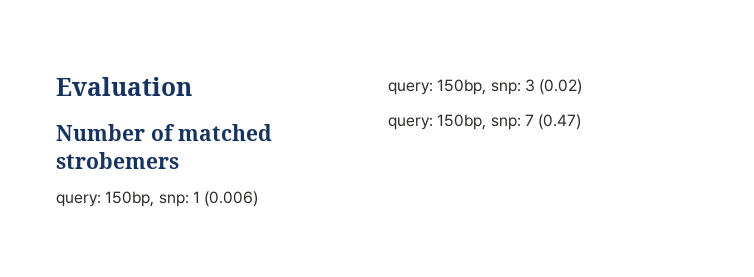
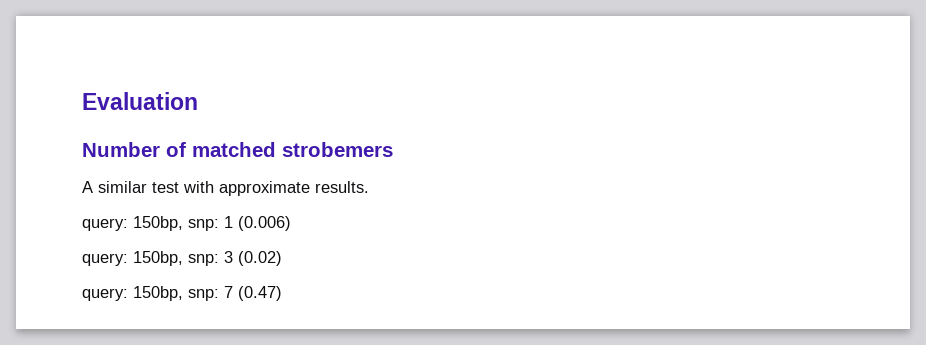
+ A similar test with approximate results.

